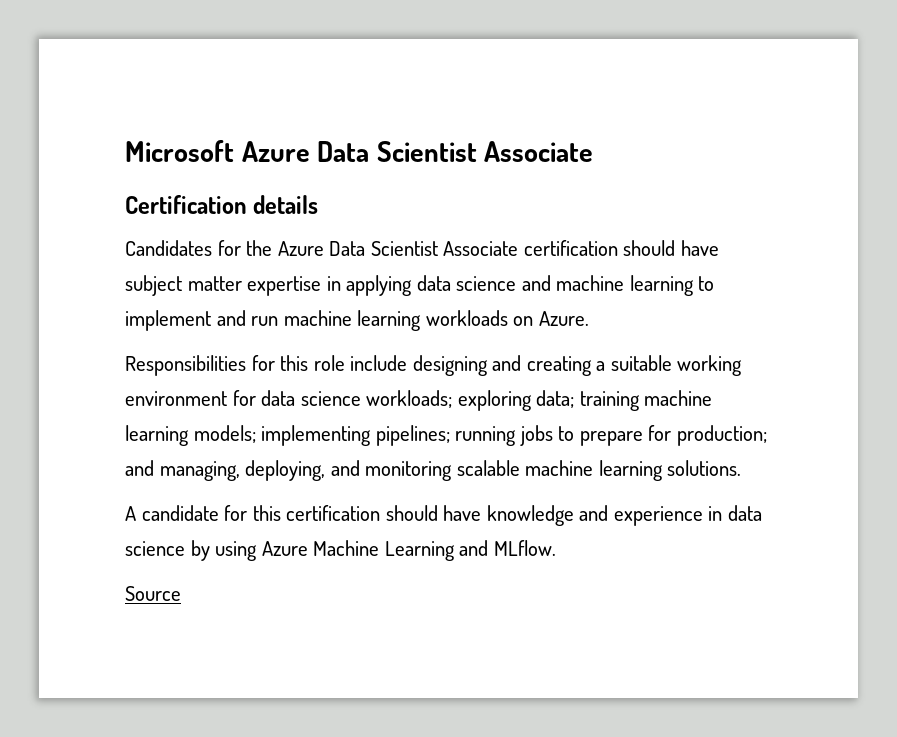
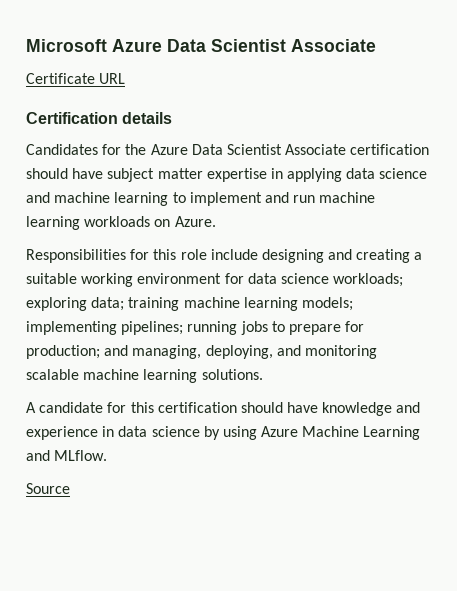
+ Certificate URL

